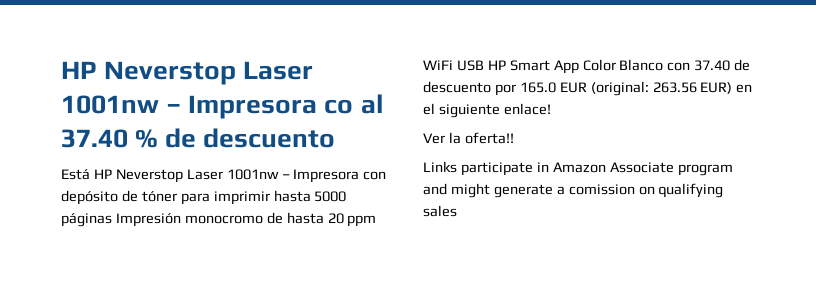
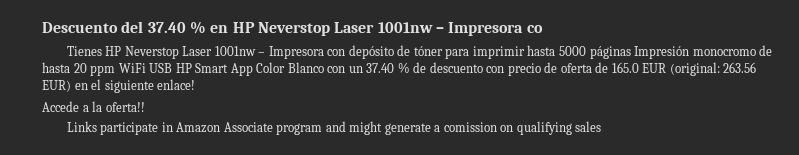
- HP Neverstop Laser 1001nw – Impresora co al 37.40 % de descuento
- Está HP Neverstop Laser 1001nw – Impresora con depósito de tóner para imprimir hasta 5000 páginas Impresión monocromo de hasta 20 ppm WiFi USB HP Smart App Color Blanco con 37.40 de descuento por 165.0 EUR (original: 263.56 EUR) en el siguiente enlace!
+ Descuento del 37.40 % en HP Neverstop Laser 1001nw – Impresora co
+ Tienes HP Neverstop Laser 1001nw – Impresora con depósito de tóner para imprimir hasta 5000 páginas Impresión monocromo de hasta 20 ppm WiFi USB HP Smart App Color Blanco con un 37.40 % de descuento con precio de oferta de 165.0 EUR (original: 263.56 EUR) en el siguiente enlace!
- Ver la oferta!!
+ Accede a la oferta!!

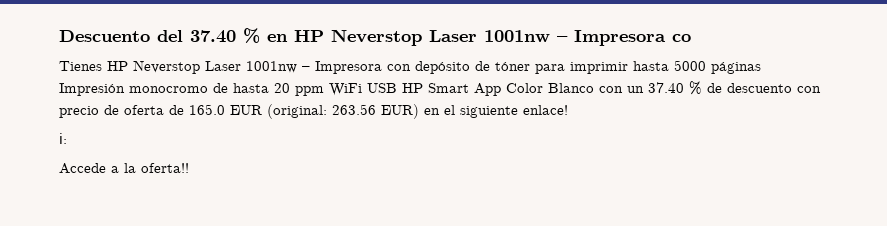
+ ℹ:
- Links participate in Amazon Associate program and might generate a comission on qualifying sales

